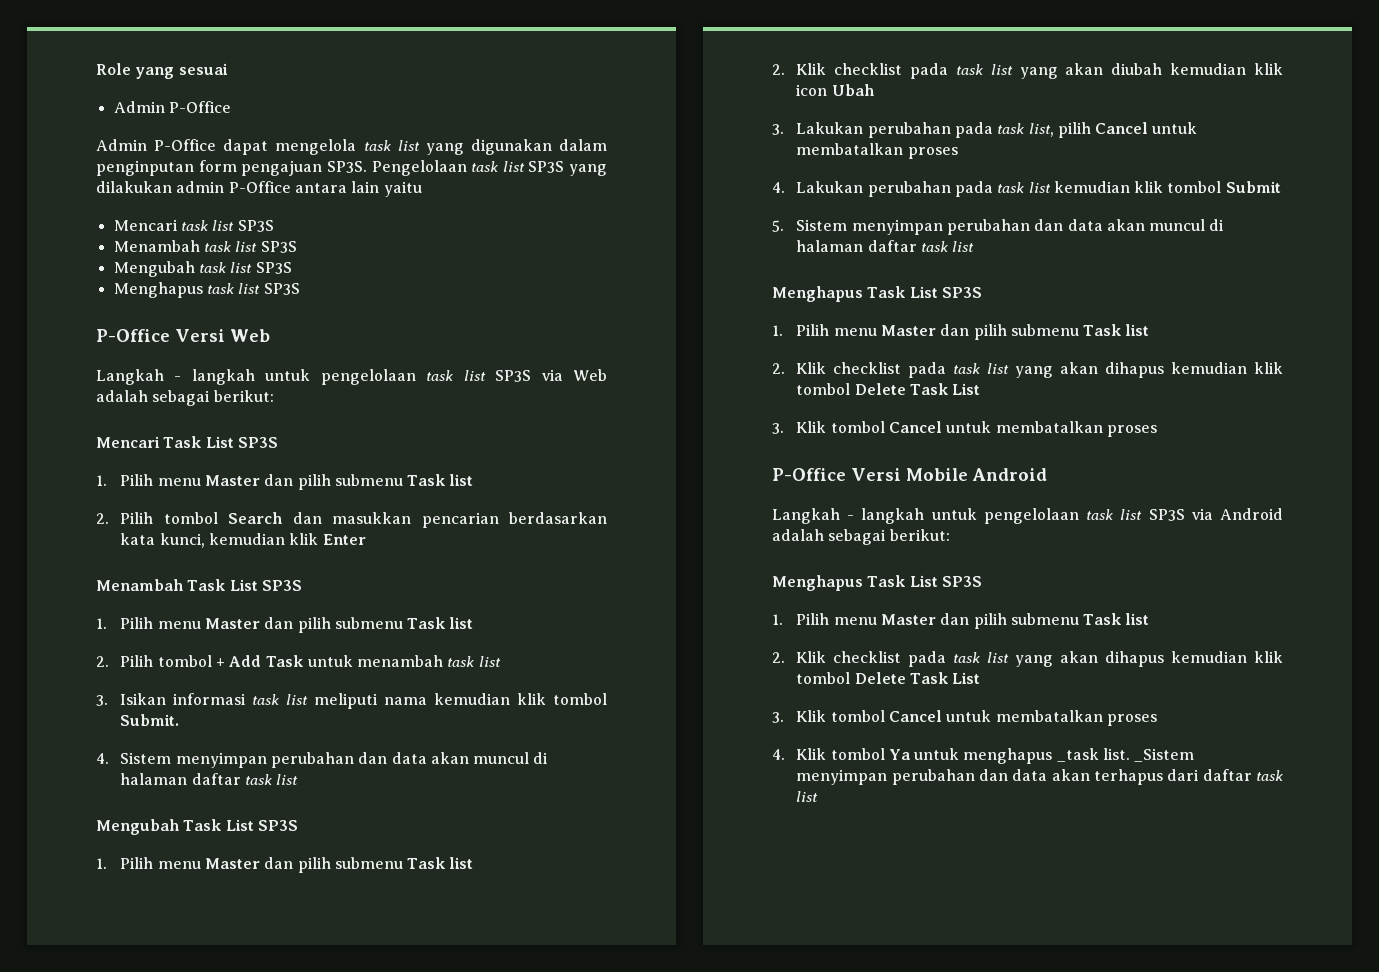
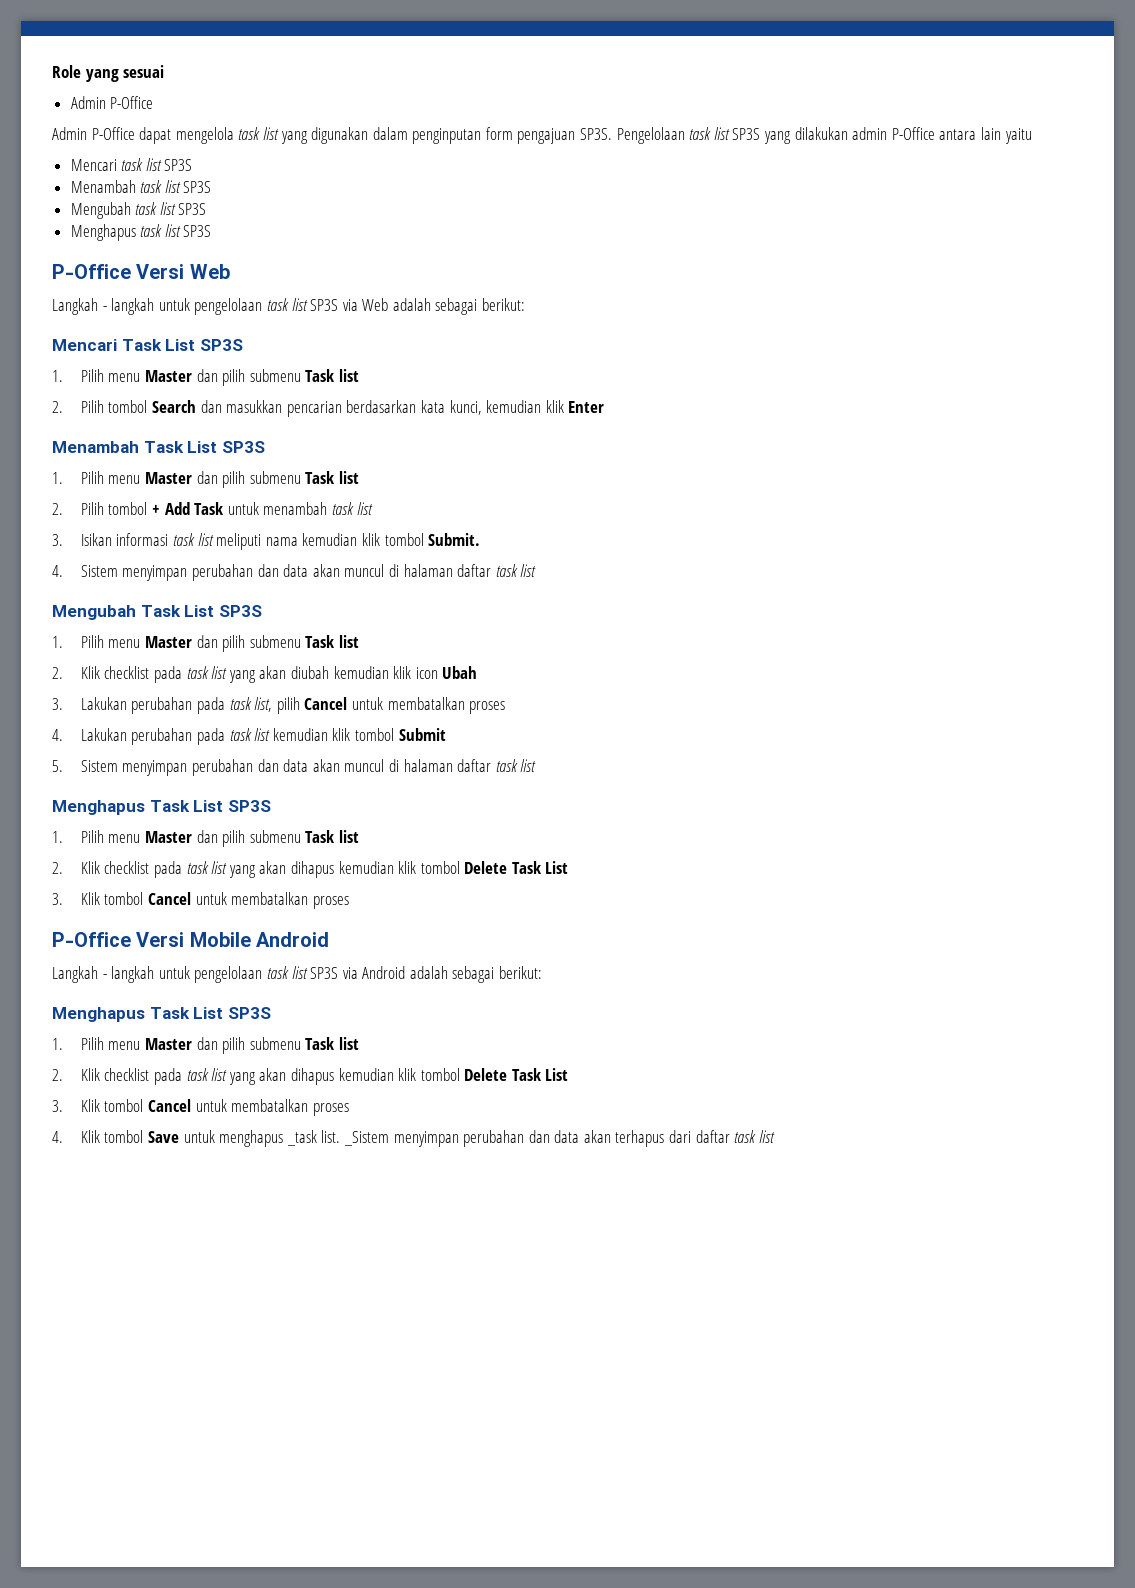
- 4. Klik tombol Ya untuk menghapus _task list.
+ 4. Klik tombol Save untuk menghapus _task list.

